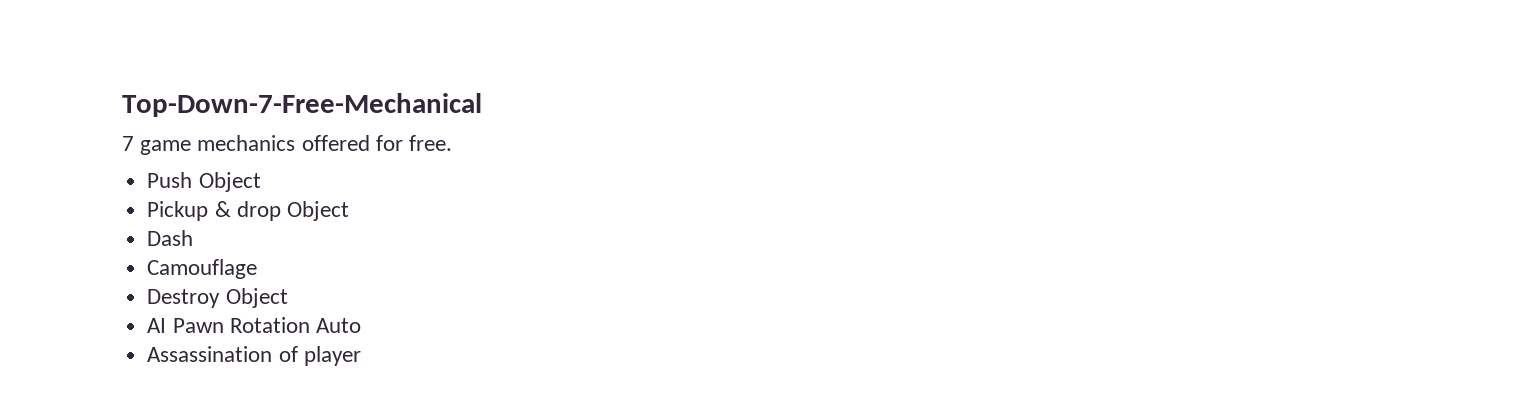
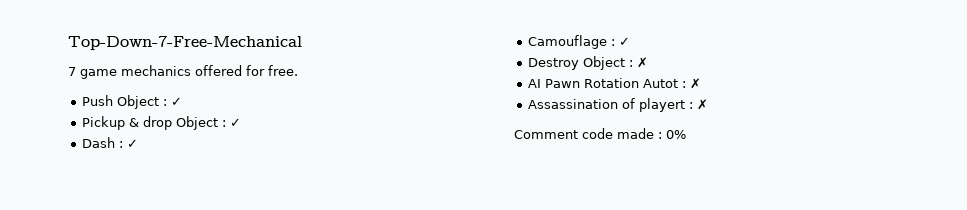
- Push Object
+ Push Object : ✓
- Pickup & drop Object
+ Pickup & drop Object : ✓
- Dash
+ Dash : ✓
- Camouflage
+ Camouflage : ✓
- Destroy Object
+ Destroy Object : ✗
- AI Pawn Rotation Auto
+ AI Pawn Rotation Autot : ✗
- Assassination of player
+ Assassination of playert : ✗
+ Comment code made : 0%

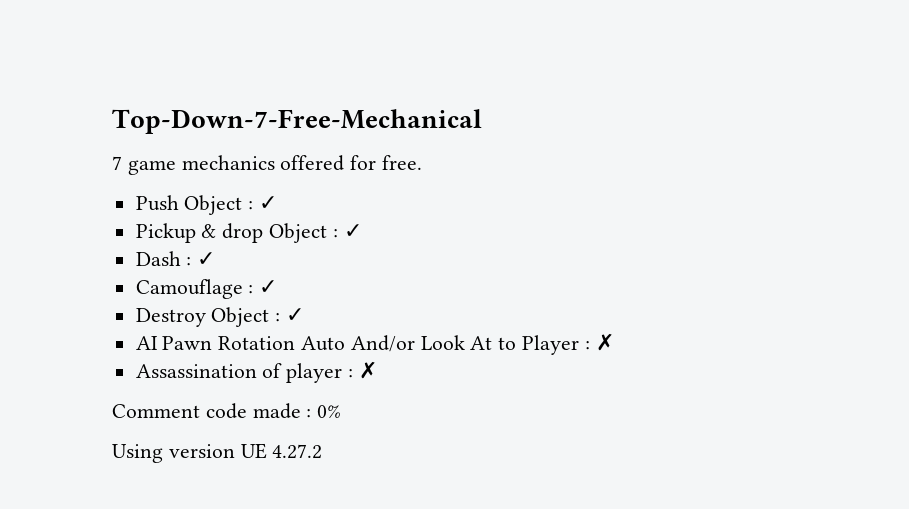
- Destroy Object : ✗
+ Destroy Object : ✓
- AI Pawn Rotation Autot : ✗
+ AI Pawn Rotation Auto And/or Look At to Player : ✗
- Assassination of playert : ✗
+ Assassination of player : ✗
+ Using version UE 4.27.2

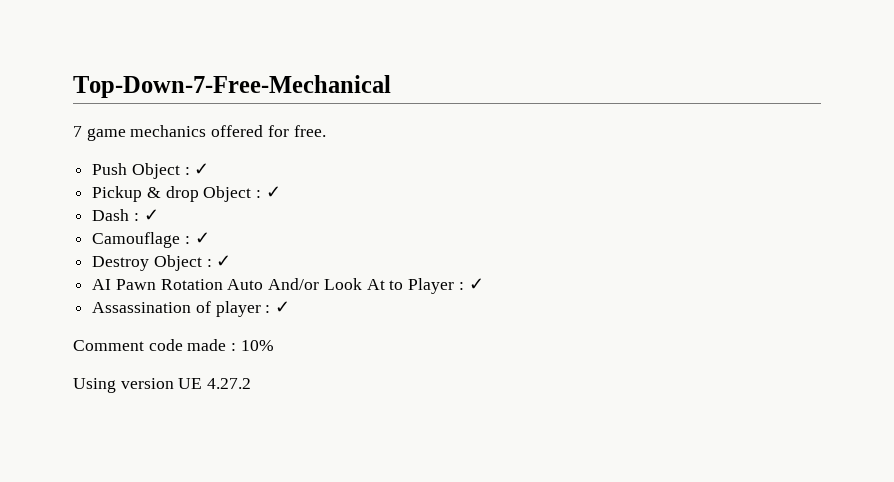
- AI Pawn Rotation Auto And/or Look At to Player : ✗
+ AI Pawn Rotation Auto And/or Look At to Player : ✓
- Assassination of player : ✗
+ Assassination of player : ✓
- Comment code made : 0%
+ Comment code made : 10%

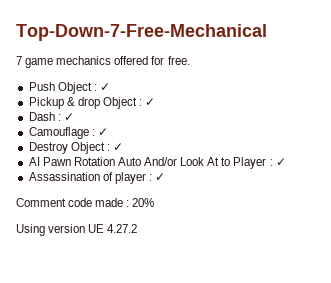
- Comment code made : 10%
+ Comment code made : 20%

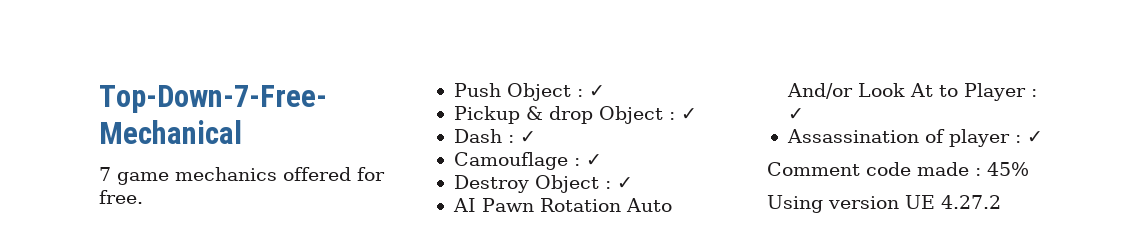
- Comment code made : 20%
+ Comment code made : 45%

